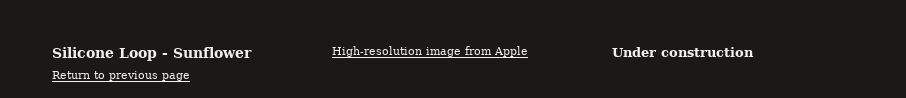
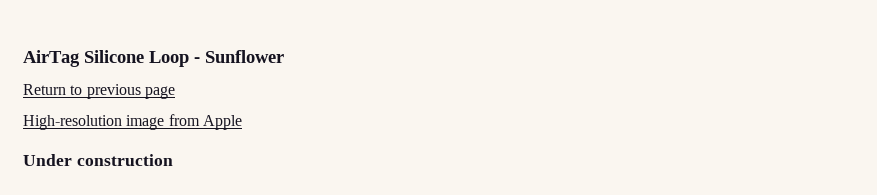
- Silicone Loop - Sunflower
+ AirTag Silicone Loop - Sunflower

